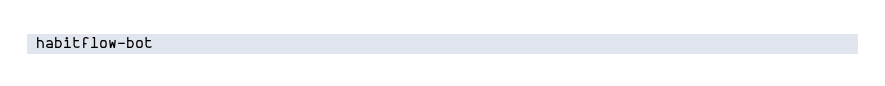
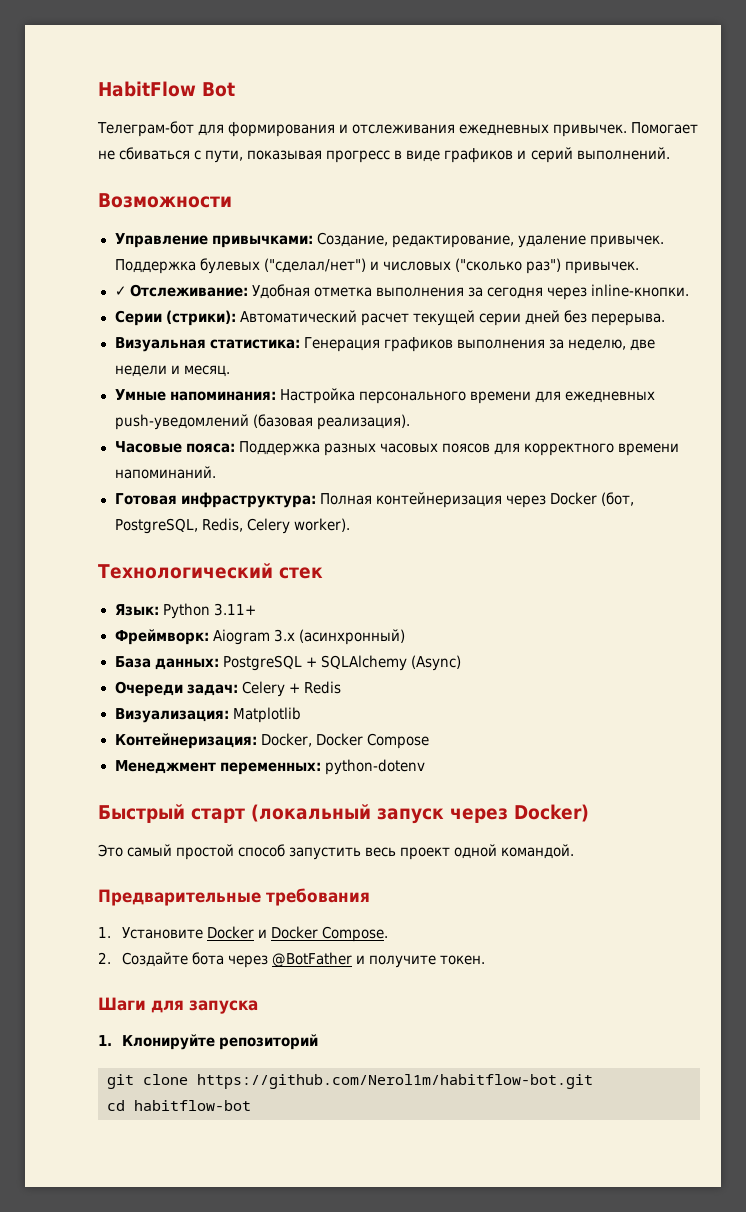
- habitflow-bot
+ HabitFlow Bot
+ Телеграм-бот для формирования и отслеживания ежедневных привычек. Помогает не сбиваться с пути, показывая прогресс в виде графиков и серий выполнений.
+ Возможности
+ Управление привычками: Создание, редактирование, удаление привычек. Поддержка булевых ("сделал/нет") и числовых ("сколько раз") привычек.
+ ✓ Отслеживание: Удобная отметка выполнения за сегодня через inline-кнопки.
+ Серии (стрики): Автоматический расчет текущей серии дней без перерыва.
+ Визуальная статистика: Генерация графиков выполнения за неделю, две недели и месяц.
+ Умные напоминания: Настройка персонального времени для ежедневных push-уведомлений (базовая реализация).
+ Часовые пояса: Поддержка разных часовых поясов для корректного времени напоминаний.
+ Готовая инфраструктура: Полная контейнеризация через Docker (бот, PostgreSQL, Redis, Celery worker).
+ Технологический стек
+ Язык: Python 3.11+
+ Фреймворк: Aiogram 3.x (асинхронный)
+ База данных: PostgreSQL + SQLAlchemy (Async)
+ Очереди задач: Celery + Redis
+ Визуализация: Matplotlib
+ Контейнеризация: Docker, Docker Compose
+ Менеджмент переменных: python-dotenv
+ Быстрый старт (локальный запуск через Docker)
+ Это самый простой способ запустить весь проект одной командой.
+ Предварительные требования
+ 1. Установите Docker и Docker Compose.
+ 2. Создайте бота через @BotFather и получите токен.
+ Шаги для запуска
+ 1. Клонируйте репозиторий
+ git clone https://github.com/Nerol1m/habitflow-bot.git
+ cd habitflow-bot

